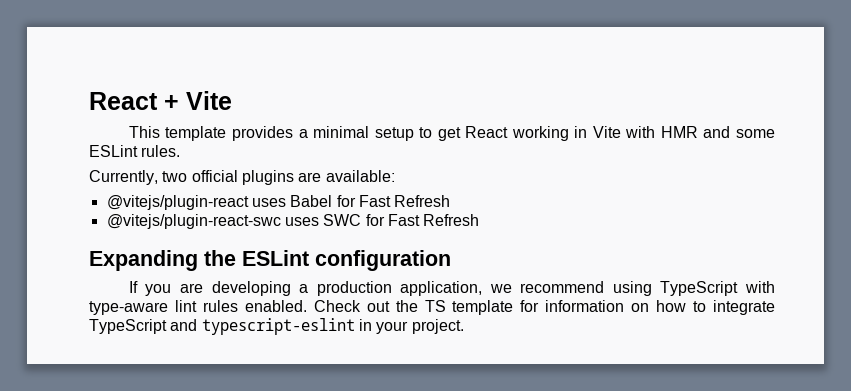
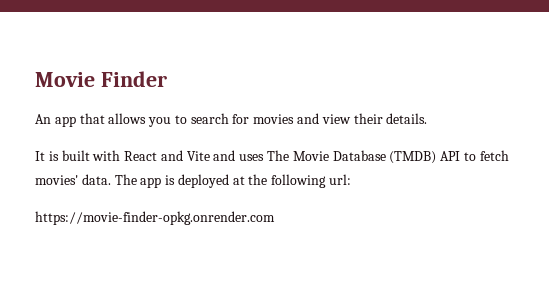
- React + Vite
- This template provides a minimal setup to get React working in Vite with HMR and some ESLint rules.
- Currently, two official plugins are available:
- @vitejs/plugin-react uses Babel for Fast Refresh
- @vitejs/plugin-react-swc uses SWC for Fast Refresh
- Expanding the ESLint configuration
- If you are developing a production application, we recommend using TypeScript with type-aware lint rules enabled. Check out the TS template for information on how to integrate TypeScript and typescript-eslint in your project.
+ Movie Finder
+ An app that allows you to search for movies and view their details.
+ It is built with React and Vite and uses The Movie Database (TMDB) API to fetch movies' data. The app is deployed at the following url:
+ https://movie-finder-opkg.onrender.com

